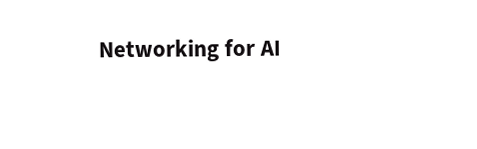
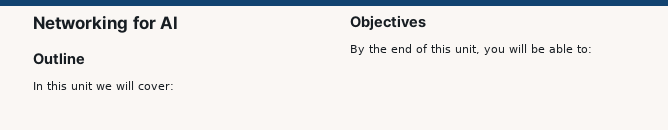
+ Outline
+ In this unit we will cover:
+ Objectives
+ By the end of this unit, you will be able to:

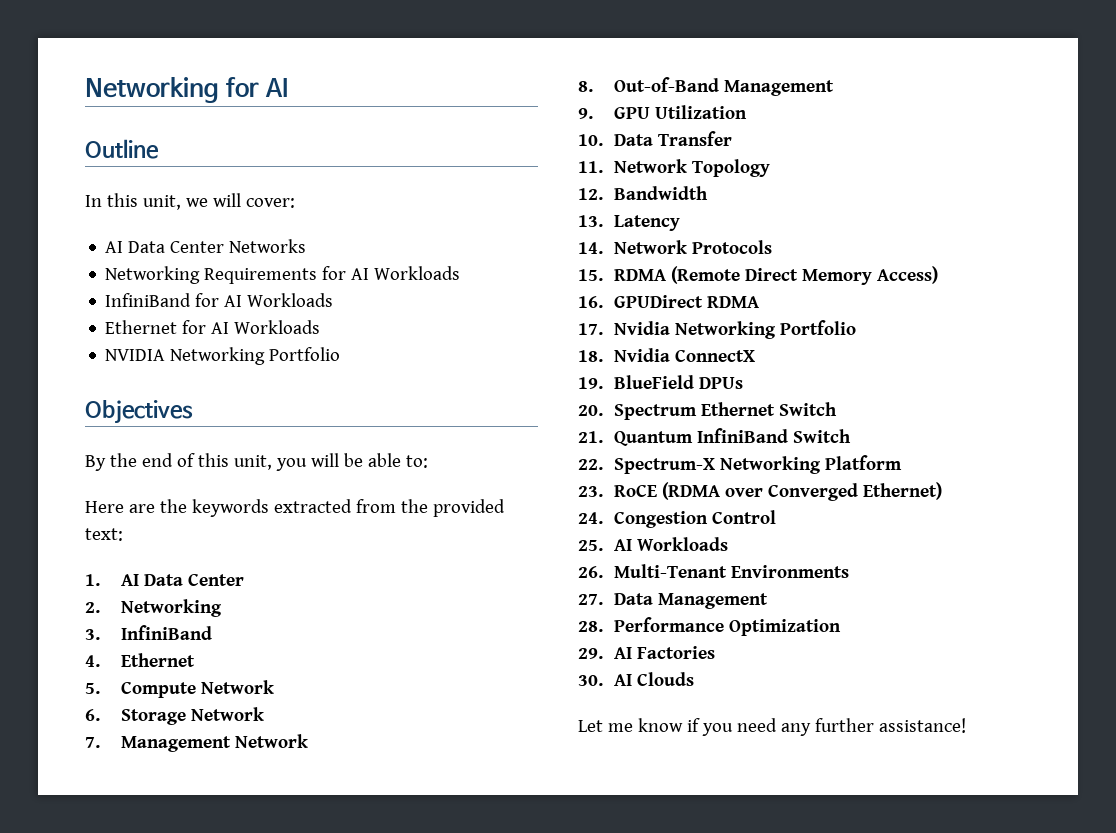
- In this unit we will cover:
+ In this unit, we will cover:
+ AI Data Center Networks
+ Networking Requirements for AI Workloads
+ InfiniBand for AI Workloads
+ Ethernet for AI Workloads
+ NVIDIA Networking Portfolio
+ Here are the keywords extracted from the provided text:
+ 1. AI Data Center
+ 2. Networking
+ 3. InfiniBand
+ 4. Ethernet
+ 5. Compute Network
+ 6. Storage Network
+ 7. Management Network
+ 8. Out-of-Band Management
+ 9. GPU Utilization
+ 10. Data Transfer
+ 11. Network Topology
+ 12. Bandwidth
+ 13. Latency
+ 14. Network Protocols
+ 15. RDMA (Remote Direct Memory Access)
+ 16. GPUDirect RDMA
+ 17. Nvidia Networking Portfolio
+ 18. Nvidia ConnectX
+ 19. BlueField DPUs
+ 20. Spectrum Ethernet Switch
+ 21. Quantum InfiniBand Switch
+ 22. Spectrum-X Networking Platform
+ 23. RoCE (RDMA over Converged Ethernet)
+ 24. Congestion Control
+ 25. AI Workloads
+ 26. Multi-Tenant Environments
+ 27. Data Management
+ 28. Performance Optimization
+ 29. AI Factories
+ 30. AI Clouds
+ Let me know if you need any further assistance!

